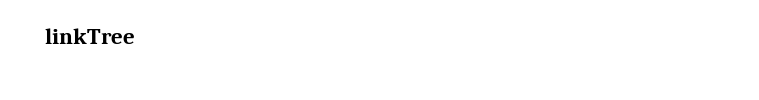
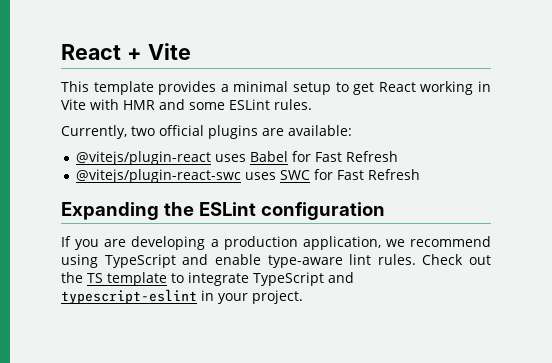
- linkTree
+ React + Vite
+ This template provides a minimal setup to get React working in Vite with HMR and some ESLint rules.
+ Currently, two official plugins are available:
+ @vitejs/plugin-react uses Babel for Fast Refresh
+ @vitejs/plugin-react-swc uses SWC for Fast Refresh
+ Expanding the ESLint configuration
+ If you are developing a production application, we recommend using TypeScript and enable type-aware lint rules. Check out the TS template to integrate TypeScript and typescript-eslint in your project.

